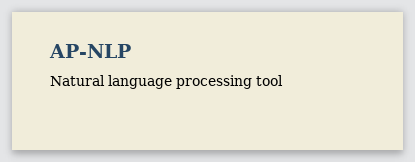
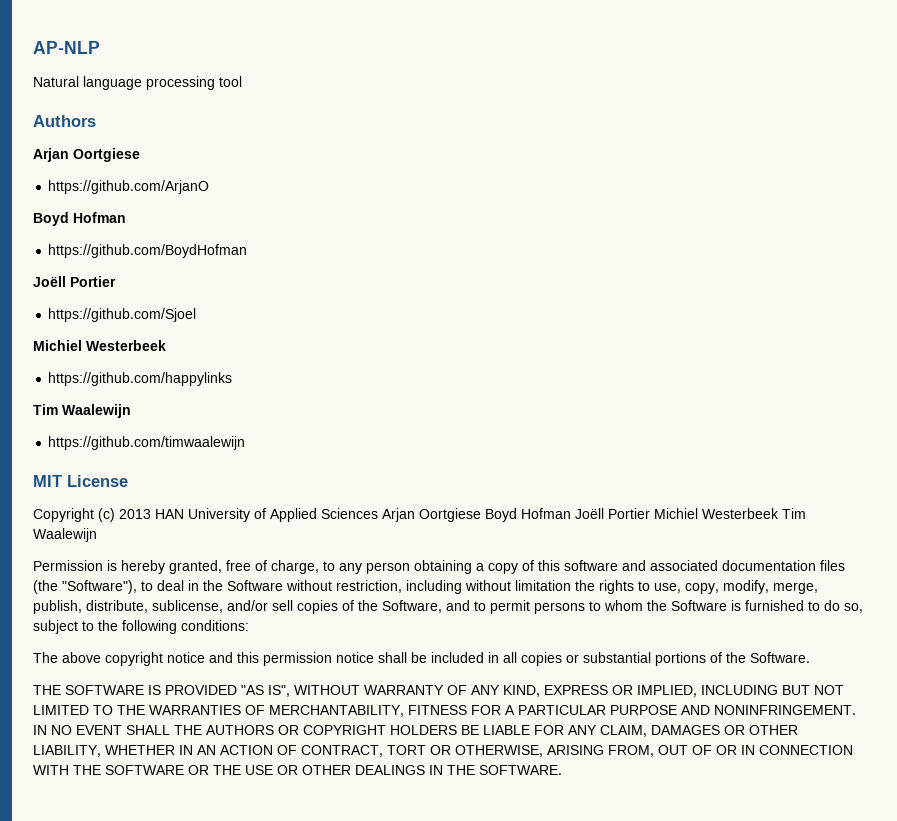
+ Authors
+ Arjan Oortgiese
+ https://github.com/ArjanO
+ Boyd Hofman
+ https://github.com/BoydHofman
+ Joëll Portier
+ https://github.com/Sjoel
+ Michiel Westerbeek
+ https://github.com/happylinks
+ Tim Waalewijn
+ https://github.com/timwaalewijn
+ MIT License
+ Copyright (c) 2013 HAN University of Applied Sciences Arjan Oortgiese Boyd Hofman Joëll Portier Michiel Westerbeek Tim Waalewijn
+ Permission is hereby granted, free of charge, to any person obtaining a copy of this software and associated documentation files (the "Software"), to deal in the Software without restriction, including without limitation the rights to use, copy, modify, merge, publish, distribute, sublicense, and/or sell copies of the Software, and to permit persons to whom the Software is furnished to do so, subject to the following conditions:
+ The above copyright notice and this permission notice shall be included in all copies or substantial portions of the Software.
+ THE SOFTWARE IS PROVIDED "AS IS", WITHOUT WARRANTY OF ANY KIND, EXPRESS OR IMPLIED, INCLUDING BUT NOT LIMITED TO THE WARRANTIES OF MERCHANTABILITY, FITNESS FOR A PARTICULAR PURPOSE AND NONINFRINGEMENT. IN NO EVENT SHALL THE AUTHORS OR COPYRIGHT HOLDERS BE LIABLE FOR ANY CLAIM, DAMAGES OR OTHER LIABILITY, WHETHER IN AN ACTION OF CONTRACT, TORT OR OTHERWISE, ARISING FROM, OUT OF OR IN CONNECTION WITH THE SOFTWARE OR THE USE OR OTHER DEALINGS IN THE SOFTWARE.

